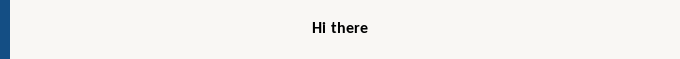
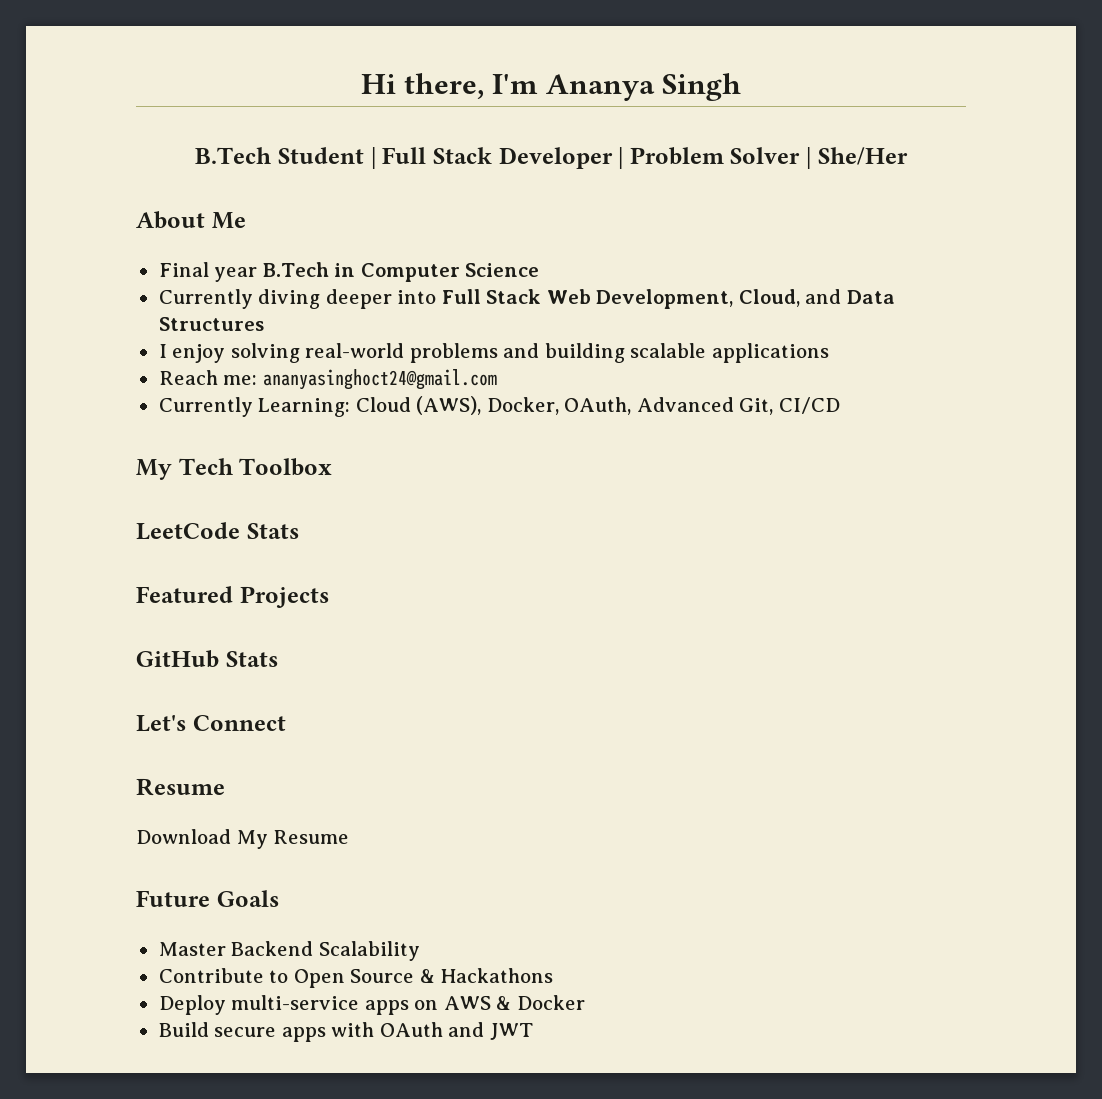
- Hi there
+ Hi there, I'm Ananya Singh
+ B.Tech Student | Full Stack Developer | Problem Solver | She/Her
+ About Me
+ Final year B.Tech in Computer Science
+ Currently diving deeper into Full Stack Web Development, Cloud, and Data Structures
+ I enjoy solving real-world problems and building scalable applications
+ Reach me: ananyasinghoct24@gmail.com
+ Currently Learning: Cloud (AWS), Docker, OAuth, Advanced Git, CI/CD
+ My Tech Toolbox
+ LeetCode Stats
+ Featured Projects
+ GitHub Stats
+ Let's Connect
+ Resume
+ Download My Resume
+ Future Goals
+ Master Backend Scalability
+ Contribute to Open Source & Hackathons
+ Deploy multi-service apps on AWS & Docker
+ Build secure apps with OAuth and JWT

